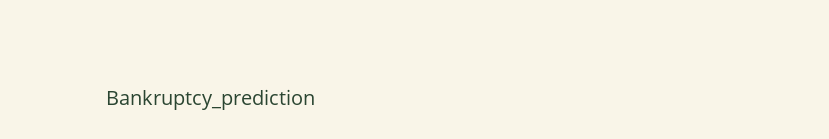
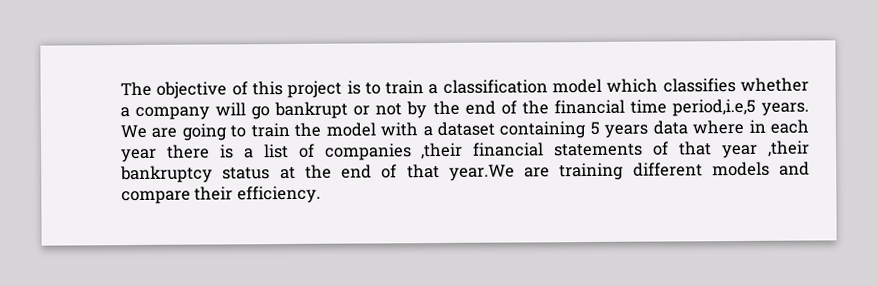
- Bankruptcy_prediction
+ The objective of this project is to train a classification model which classifies whether a company will go bankrupt or not by the end of the financial time period,i.e,5 years. We are going to train the model with a dataset containing 5 years data where in each year there is a list of companies ,their financial statements of that year ,their bankruptcy status at the end of that year.We are training different models and compare their efficiency.

